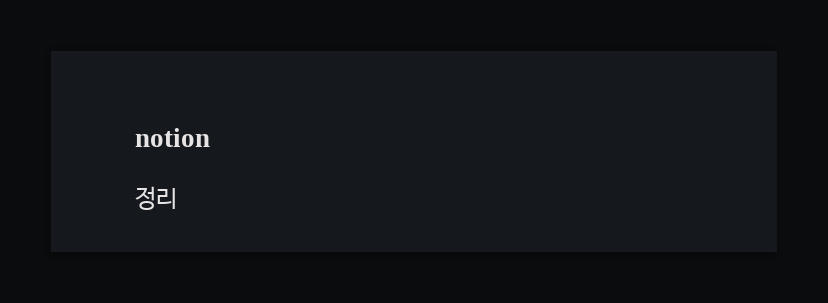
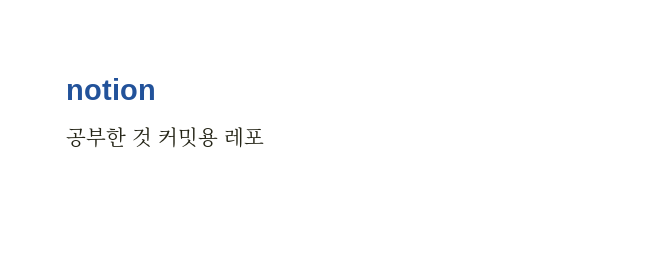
- 정리
+ 공부한 것 커밋용 레포

